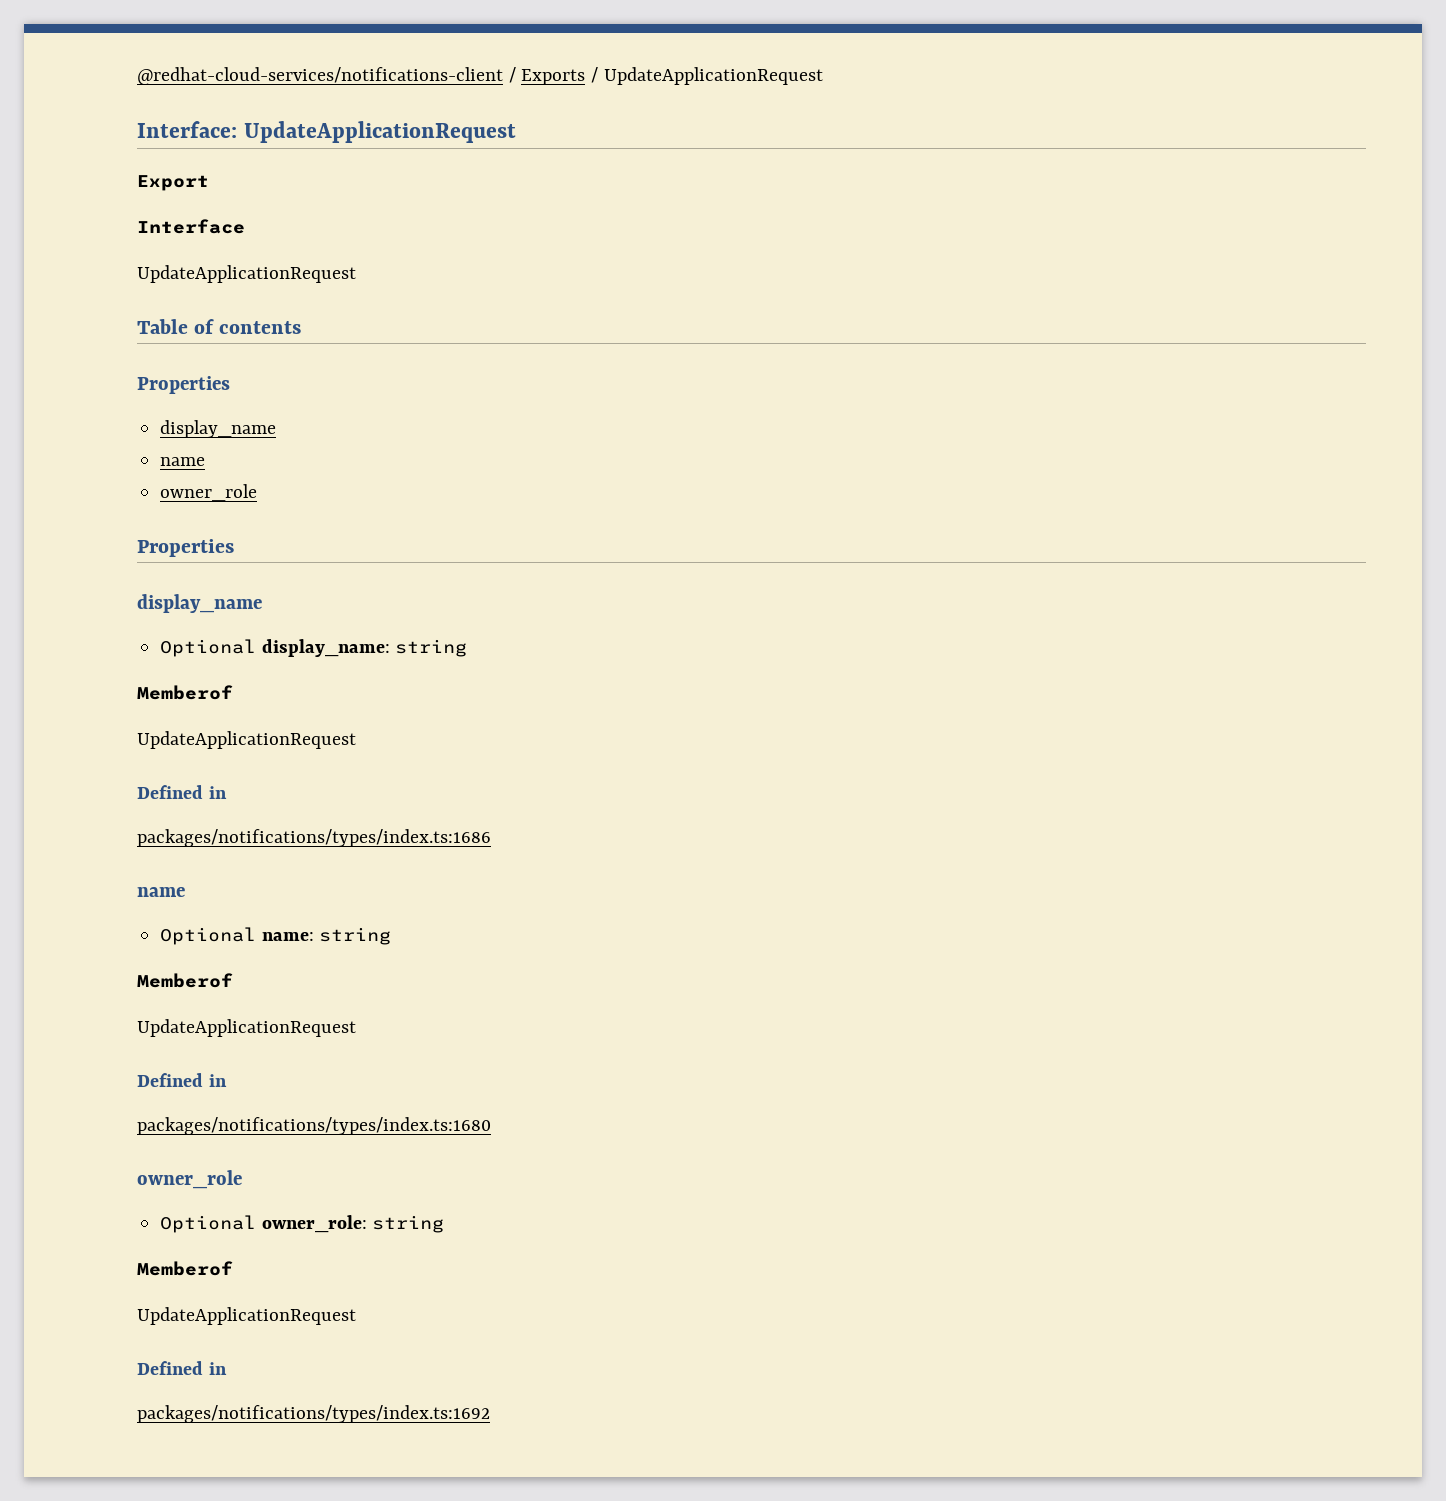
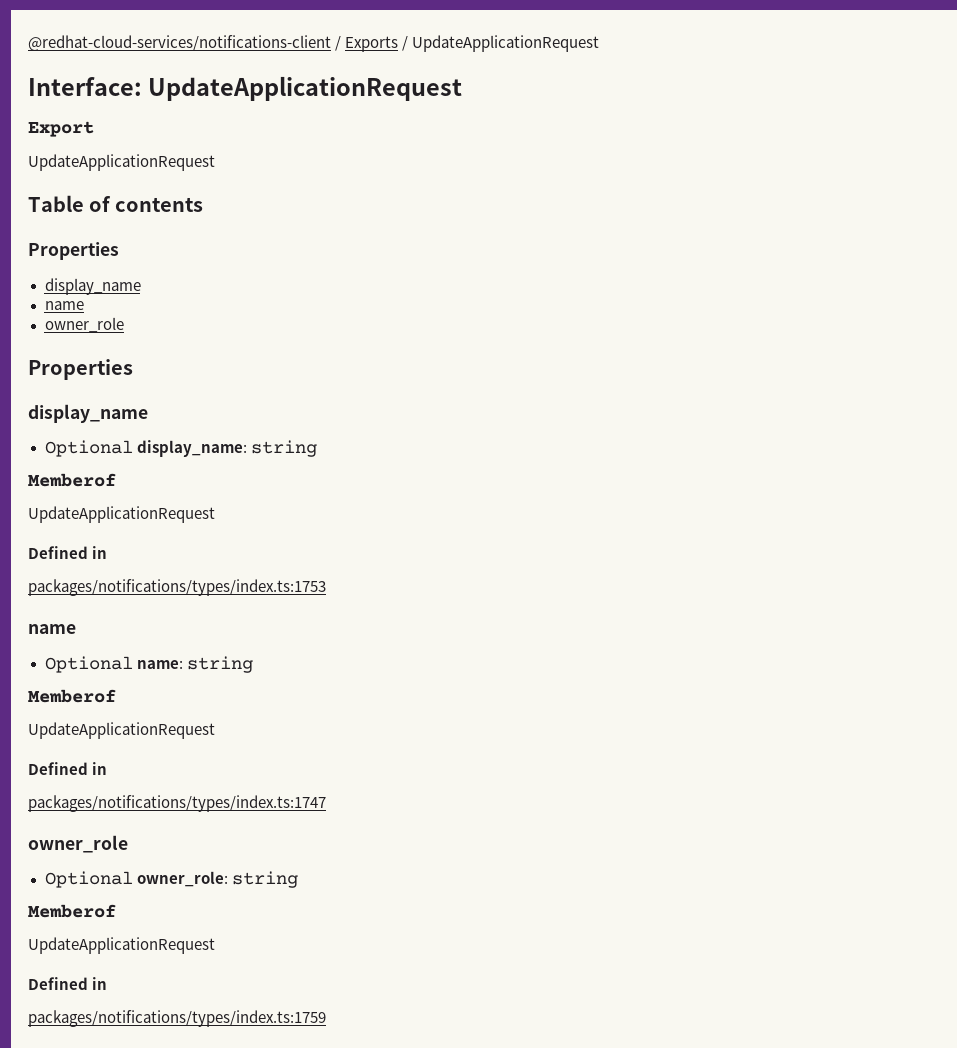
- Interface
- packages/notifications/types/index.ts:1686
+ packages/notifications/types/index.ts:1753
- packages/notifications/types/index.ts:1680
+ packages/notifications/types/index.ts:1747
- packages/notifications/types/index.ts:1692
+ packages/notifications/types/index.ts:1759

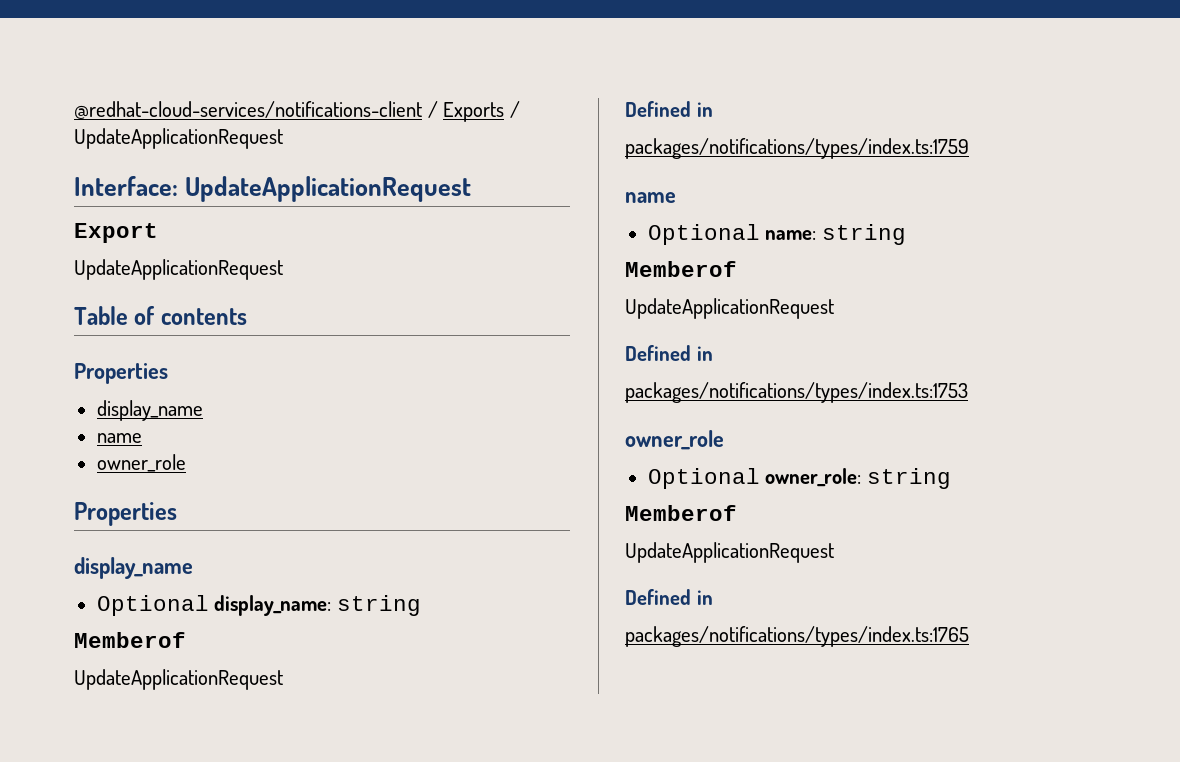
- packages/notifications/types/index.ts:1753
+ packages/notifications/types/index.ts:1759
- packages/notifications/types/index.ts:1747
+ packages/notifications/types/index.ts:1753
- packages/notifications/types/index.ts:1759
+ packages/notifications/types/index.ts:1765

